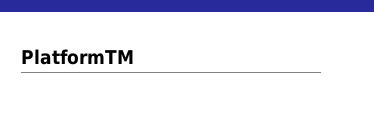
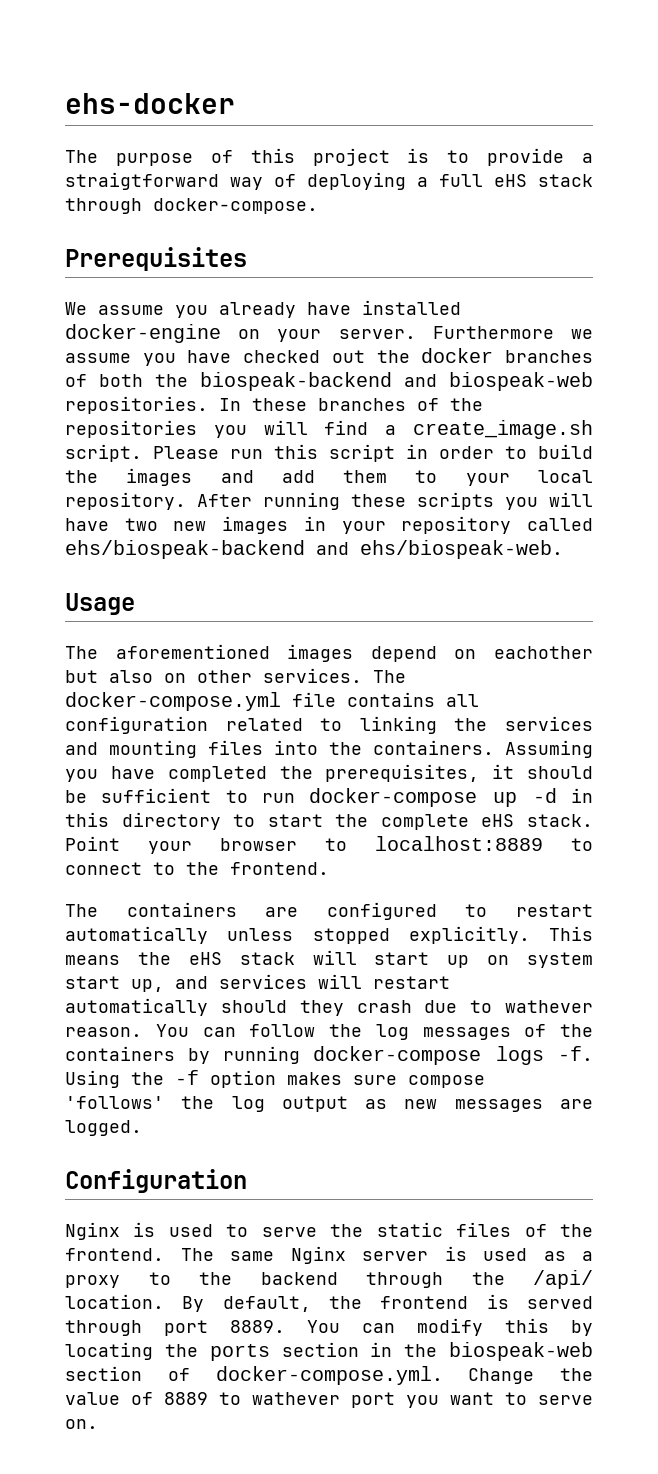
- PlatformTM
+ ehs-docker
+ The purpose of this project is to provide a straigtforward way of deploying a full eHS stack through docker-compose.
+ Prerequisites
+ We assume you already have installed docker-engine on your server. Furthermore we assume you have checked out the docker branches of both the biospeak-backend and biospeak-web repositories. In these branches of the repositories you will find a create_image.sh script. Please run this script in order to build the images and add them to your local repository. After running these scripts you will have two new images in your repository called ehs/biospeak-backend and ehs/biospeak-web.
+ Usage
+ The aforementioned images depend on eachother but also on other services. The docker-compose.yml file contains all configuration related to linking the services and mounting files into the containers. Assuming you have completed the prerequisites, it should be sufficient to run docker-compose up -d in this directory to start the complete eHS stack. Point your browser to localhost:8889 to connect to the frontend.
+ The containers are configured to restart automatically unless stopped explicitly. This means the eHS stack will start up on system start up, and services will restart automatically should they crash due to wathever reason. You can follow the log messages of the containers by running docker-compose logs -f. Using the -f option makes sure compose 'follows' the log output as new messages are logged.
+ Configuration
+ Nginx is used to serve the static files of the frontend. The same Nginx server is used as a proxy to the backend through the /api/ location. By default, the frontend is served through port 8889. You can modify this by locating the ports section in the biospeak-web section of docker-compose.yml. Change the value of 8889 to wathever port you want to serve on.

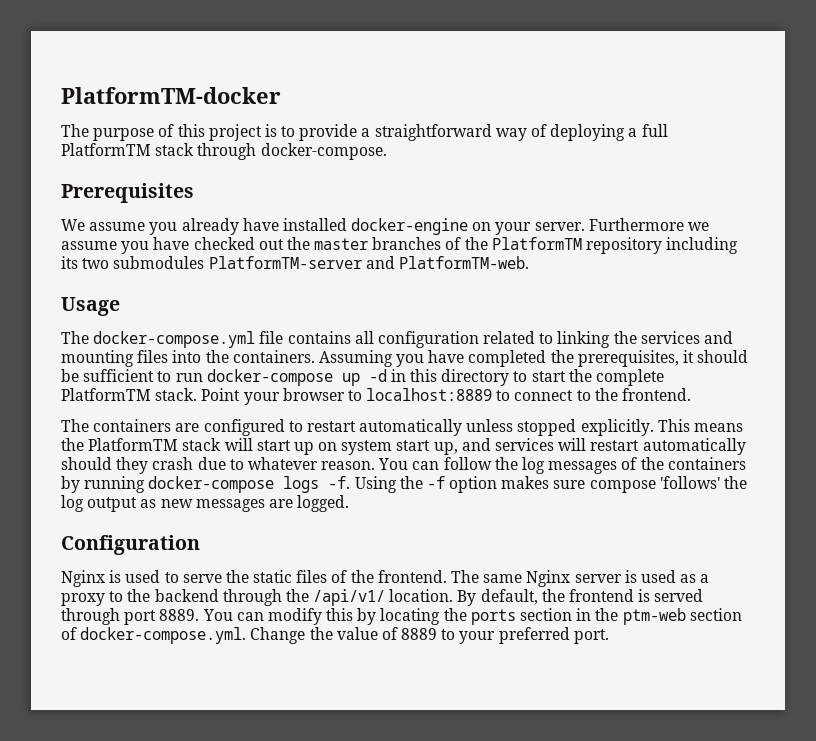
- ehs-docker
+ PlatformTM-docker
- The purpose of this project is to provide a straigtforward way of deploying a full eHS stack through docker-compose.
+ The purpose of this project is to provide a straightforward way of deploying a full PlatformTM stack through docker-compose.
- Furthermore we assume you have checked out the docker branches of both the biospeak-backend and biospeak-web repositories. In these branches of the repositories you will find a create_image.sh script. Please run this script in order to build the images and add them to your local repository. After running these scripts you will have two new images in your repository called ehs/biospeak-backend and ehs/biospeak-web.
+ Furthermore we assume you have checked out the master branches of the PlatformTM repository including its two submodules PlatformTM-server and PlatformTM-web.
  Usage
- The aforementioned images depend on eachother but also on other services. The docker-compose.yml file contains all configuration related to linking the services and mounting files into the containers.
+ The docker-compose.yml file contains all configuration related to linking the services and mounting files into the containers.
- Assuming you have completed the prerequisites, it should be sufficient to run docker-compose up -d in this directory to start the complete eHS stack.
+ Assuming you have completed the prerequisites, it should be sufficient to run docker-compose up -d in this directory to start the complete PlatformTM stack.
- This means the eHS stack will start up on system start up, and services will restart automatically should they crash due to wathever reason.
+ This means the PlatformTM stack will start up on system start up, and services will restart automatically should they crash due to whatever reason.
- The same Nginx server is used as a proxy to the backend through the /api/ location.
+ The same Nginx server is used as a proxy to the backend through the /api/v1/ location.
- You can modify this by locating the ports section in the biospeak-web section of docker-compose.yml. Change the value of 8889 to wathever port you want to serve on.
+ You can modify this by locating the ports section in the ptm-web section of docker-compose.yml. Change the value of 8889 to your preferred port.

